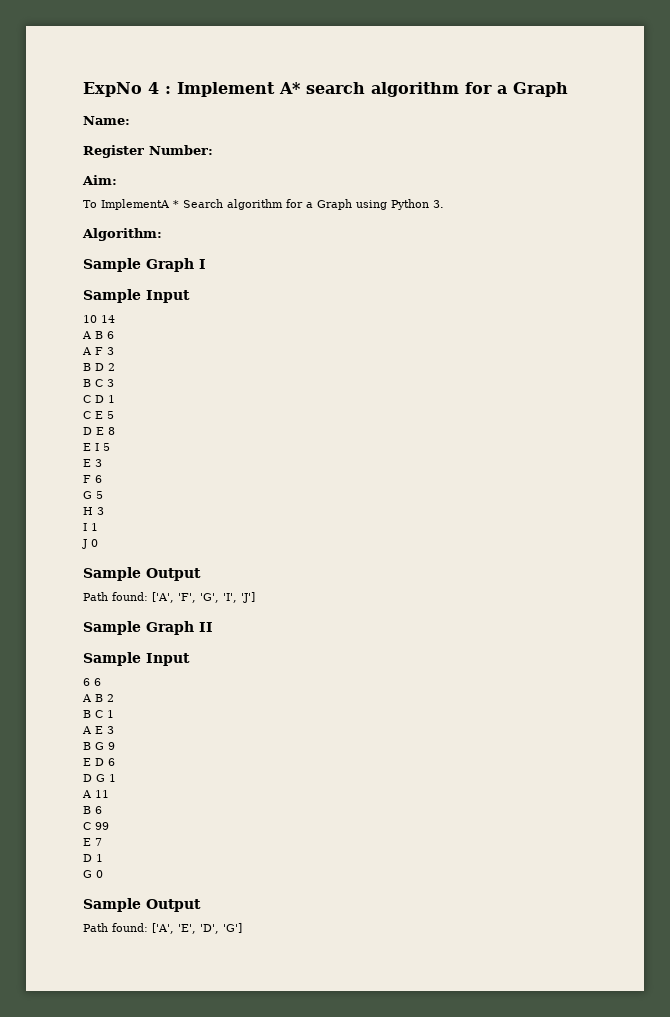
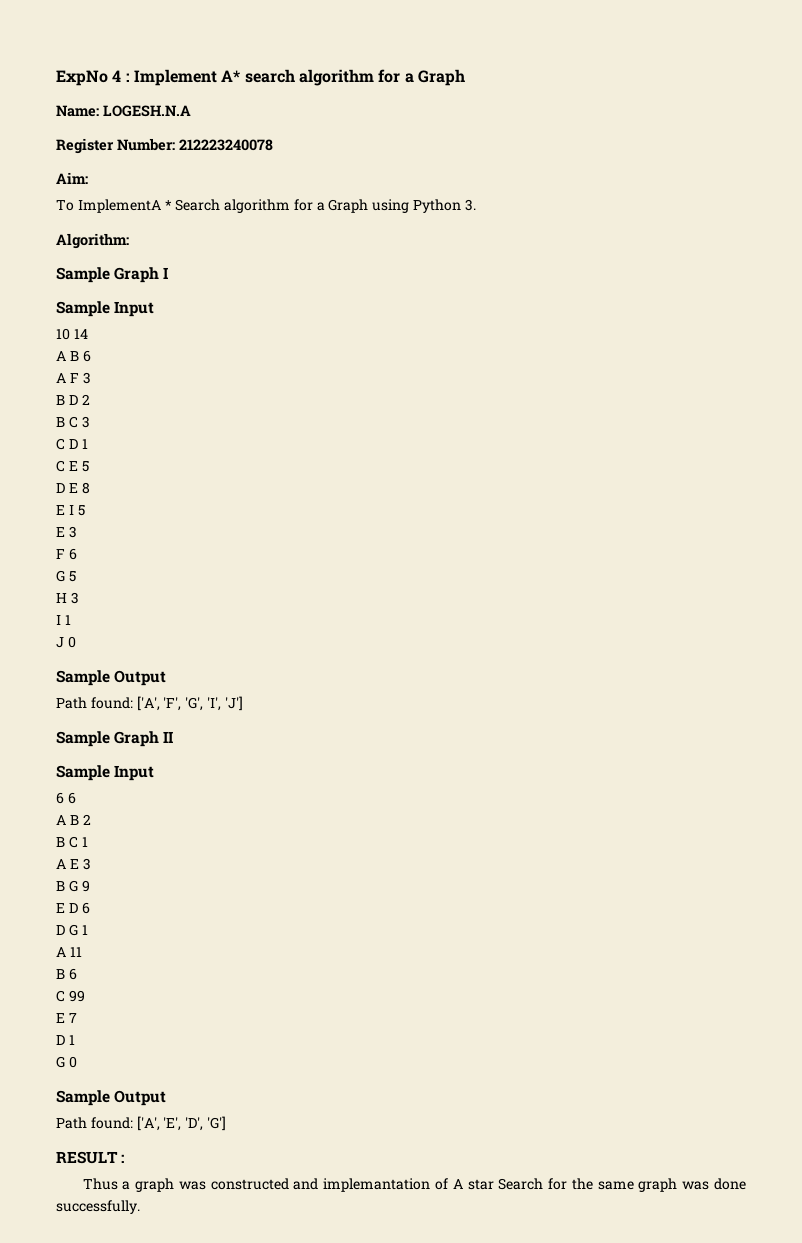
- Name:
+ Name: LOGESH.N.A
- Register Number:
+ Register Number: 212223240078
+ RESULT :
+ Thus a graph was constructed and implemantation of A star Search for the same graph was done successfully.

